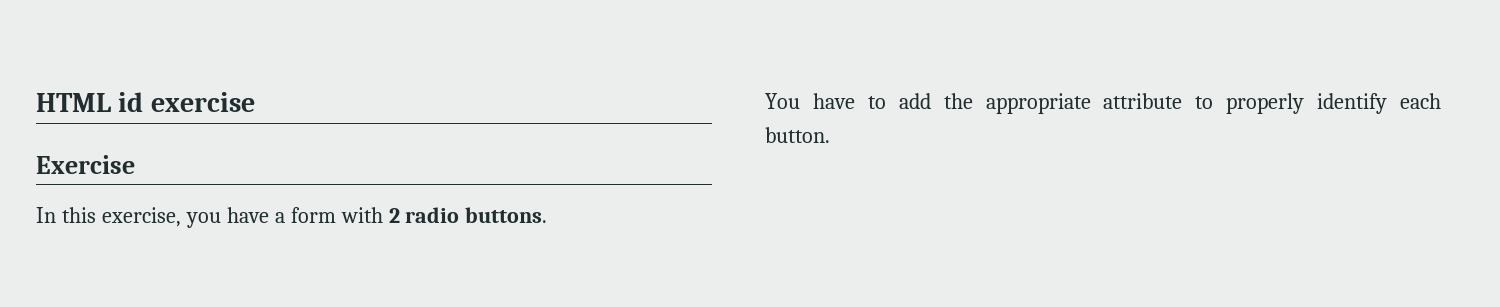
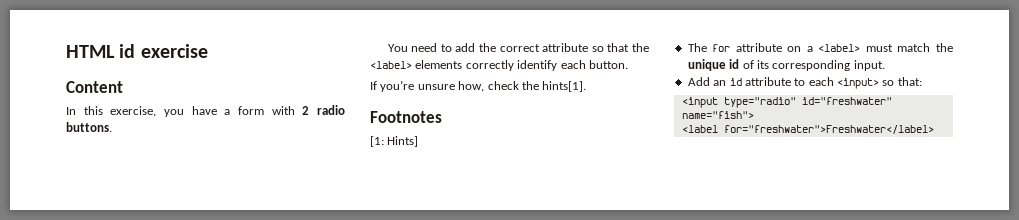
- Exercise
+ Content
- You have to add the appropriate attribute to properly identify each button.
+ You need to add the correct attribute so that the <label> elements correctly identify each button.
+ If you’re unsure how, check the hints[1].
+ Footnotes
+ [1: Hints]
+ The for attribute on a <label> must match the unique id of its corresponding input.
+ Add an id attribute to each <input> so that:
+ <input type="radio" id="freshwater" name="fish">
+ <label for="freshwater">Freshwater</label>

